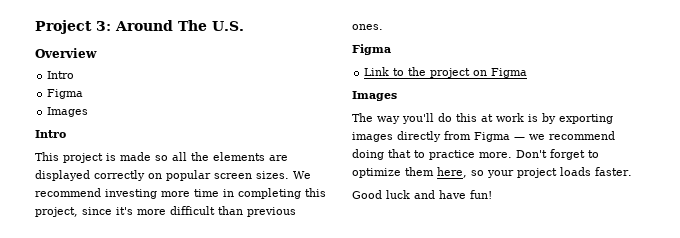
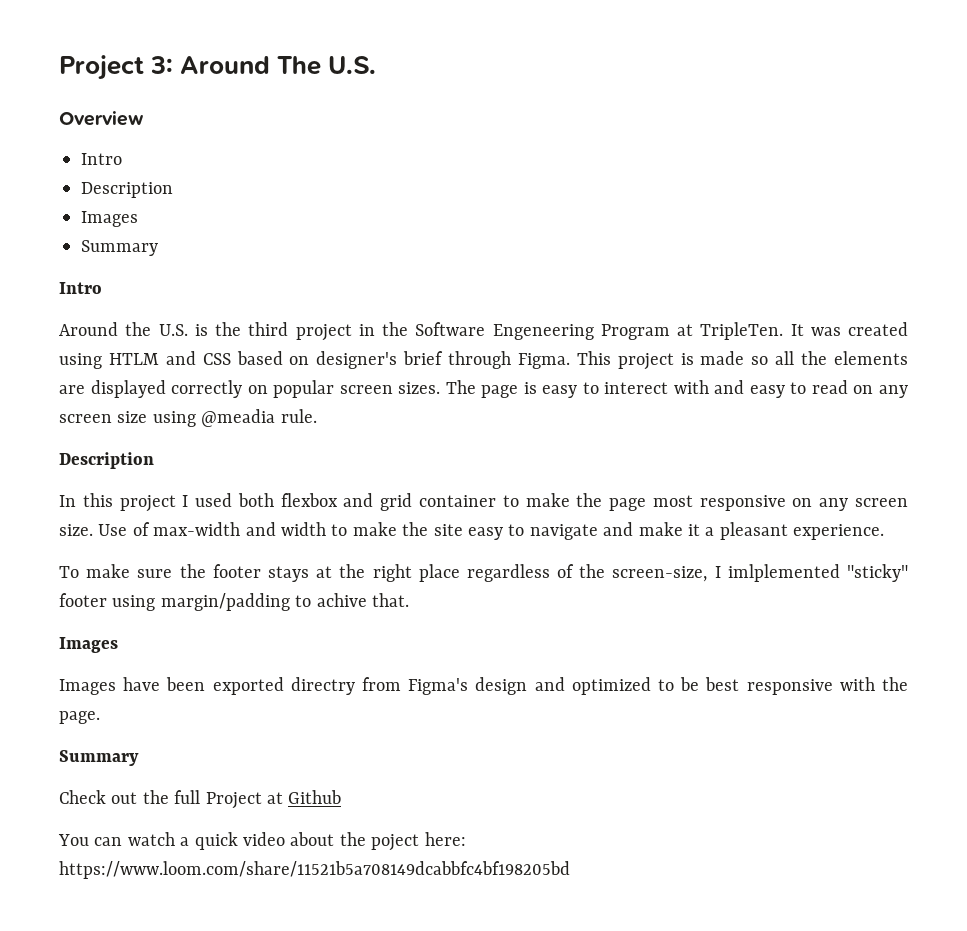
  Overview
  Intro
- Figma
+ Description
  Images
+ Summary
  Intro
- This project is made so all the elements are displayed correctly on popular screen sizes.
+ Around the U.S. is the third project in the Software Engeneering Program at TripleTen. It was created using HTLM and CSS based on designer's brief through Figma. This project is made so all the elements are displayed correctly on popular screen sizes.
- We recommend investing more time in completing this project, since it's more difficult than previous ones.
- Figma
- Link to the project on Figma
+ The page is easy to interect with and easy to read on any screen size using @meadia rule.
+ Description
+ In this project I used both flexbox and grid container to make the page most responsive on any screen size. Use of max-width and width to make the site easy to navigate and make it a pleasant experience.
+ To make sure the footer stays at the right place regardless of the screen-size, I imlplemented "sticky" footer using margin/padding to achive that.
  Images
- The way you'll do this at work is by exporting images directly from Figma — we recommend doing that to practice more. Don't forget to optimize them here, so your project loads faster.
- Good luck and have fun!
+ Images have been exported directry from Figma's design and optimized to be best responsive with the page.
+ Summary
+ Check out the full Project at Github
+ You can watch a quick video about the poject here: https://www.loom.com/share/11521b5a708149dcabbfc4bf198205bd

